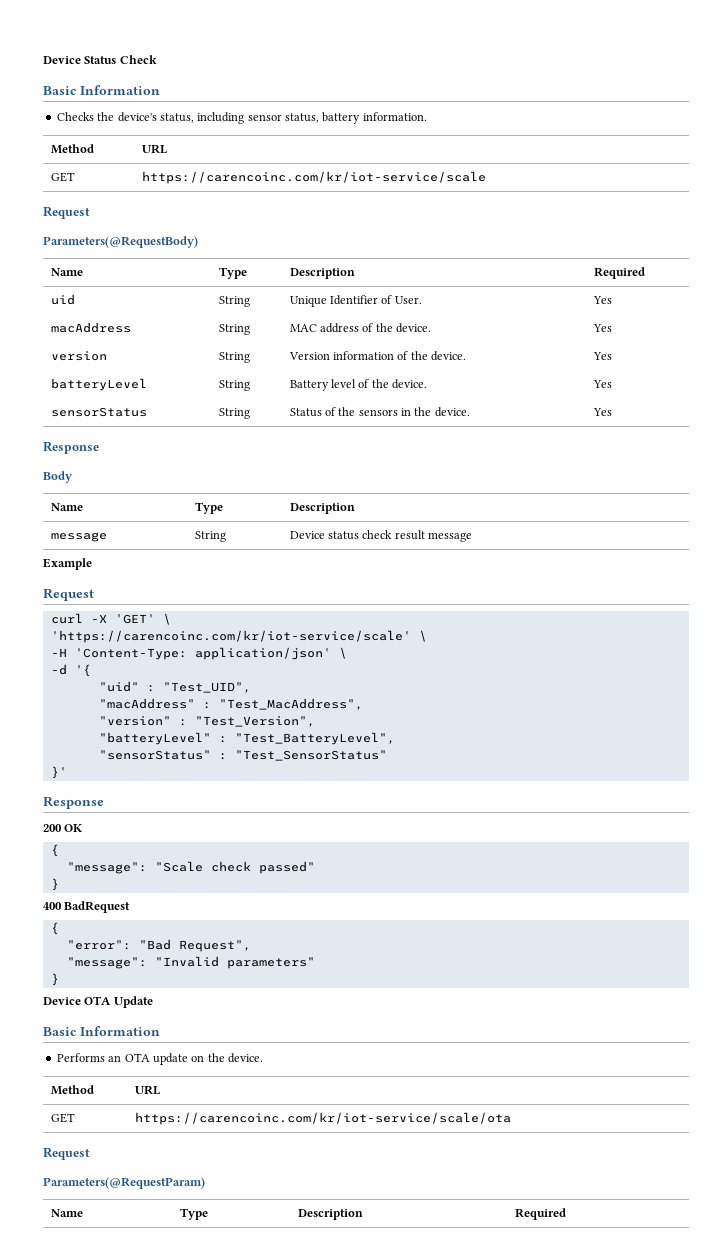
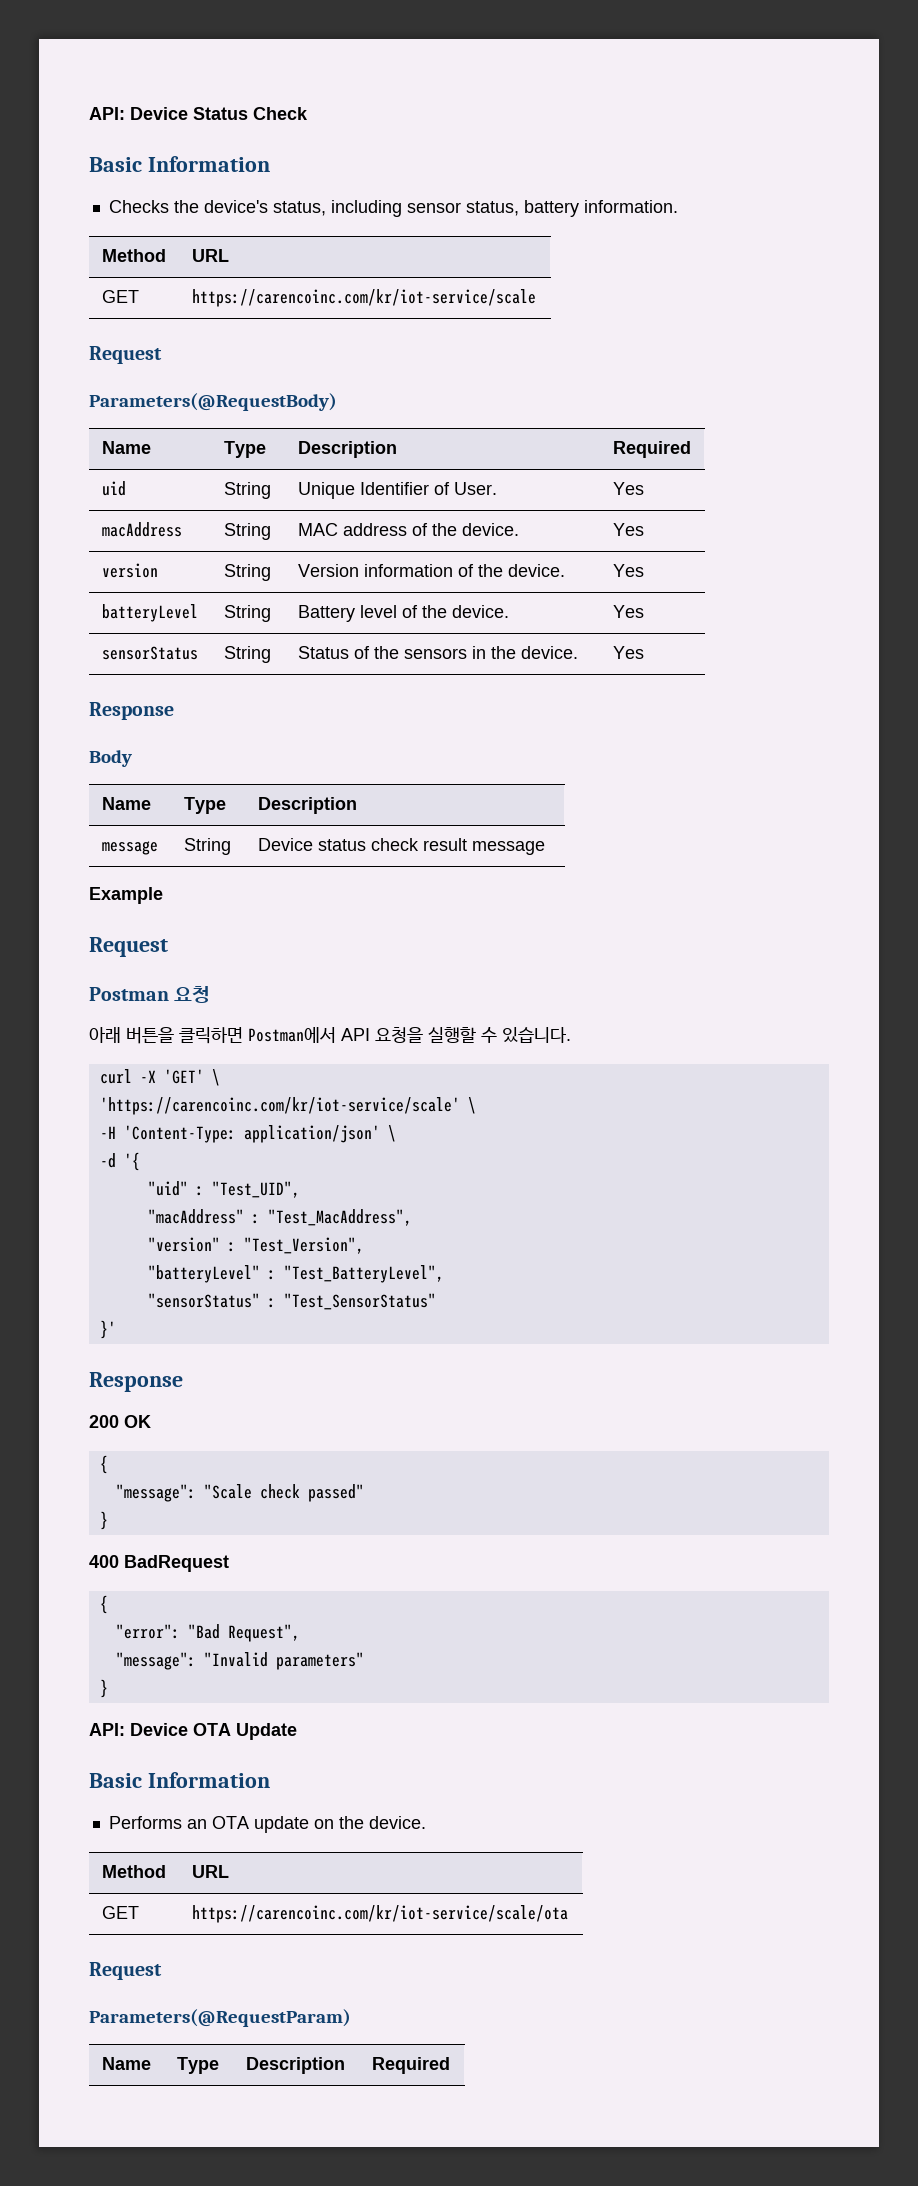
- Device Status Check
+ API: Device Status Check
+ Postman 요청
+ 아래 버튼을 클릭하면 Postman에서 API 요청을 실행할 수 있습니다.
- Device OTA Update
+ API: Device OTA Update

